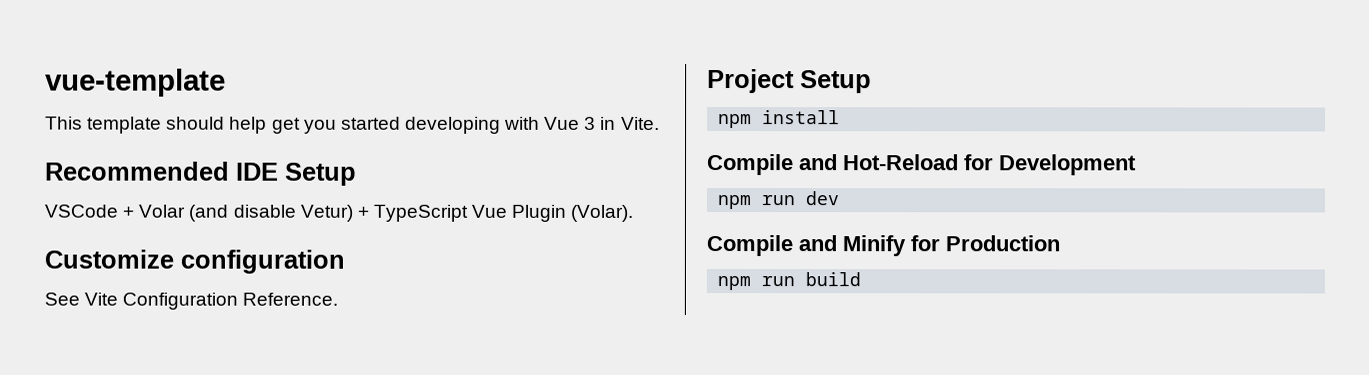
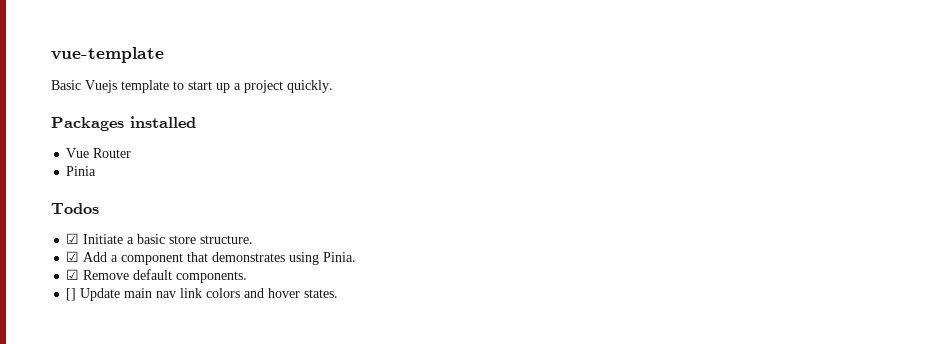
- This template should help get you started developing with Vue 3 in Vite.
- Recommended IDE Setup
- VSCode + Volar (and disable Vetur) + TypeScript Vue Plugin (Volar).
- Customize configuration
- See Vite Configuration Reference.
- Project Setup
- npm install
- Compile and Hot-Reload for Development
- npm run dev
- Compile and Minify for Production
- npm run build
+ Basic Vuejs template to start up a project quickly.
+ Packages installed
+ Vue Router
+ Pinia
+ Todos
+ ☑ Initiate a basic store structure.
+ ☑ Add a component that demonstrates using Pinia.
+ ☑ Remove default components.
+ [] Update main nav link colors and hover states.

